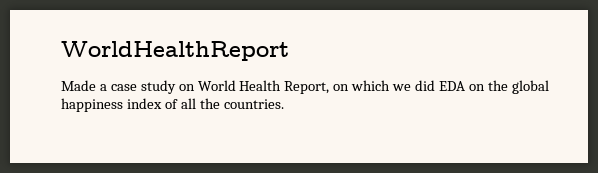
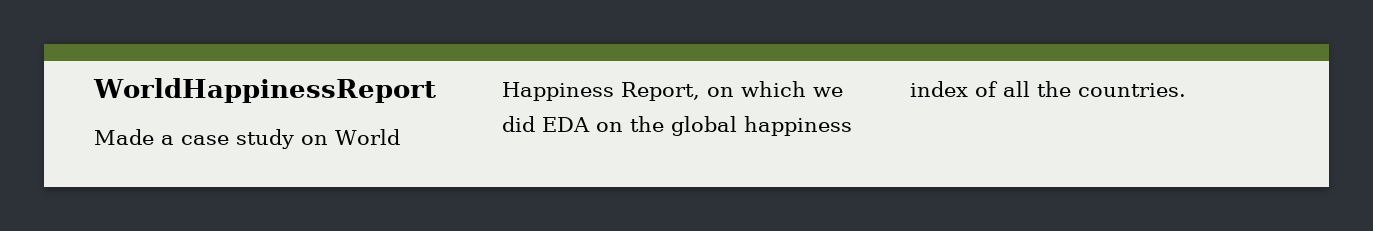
- WorldHealthReport
+ WorldHappinessReport
- Made a case study on World Health Report, on which we did EDA on the global happiness index of all the countries.
+ Made a case study on World Happiness Report, on which we did EDA on the global happiness index of all the countries.

